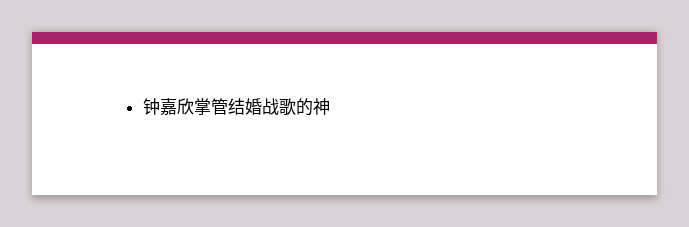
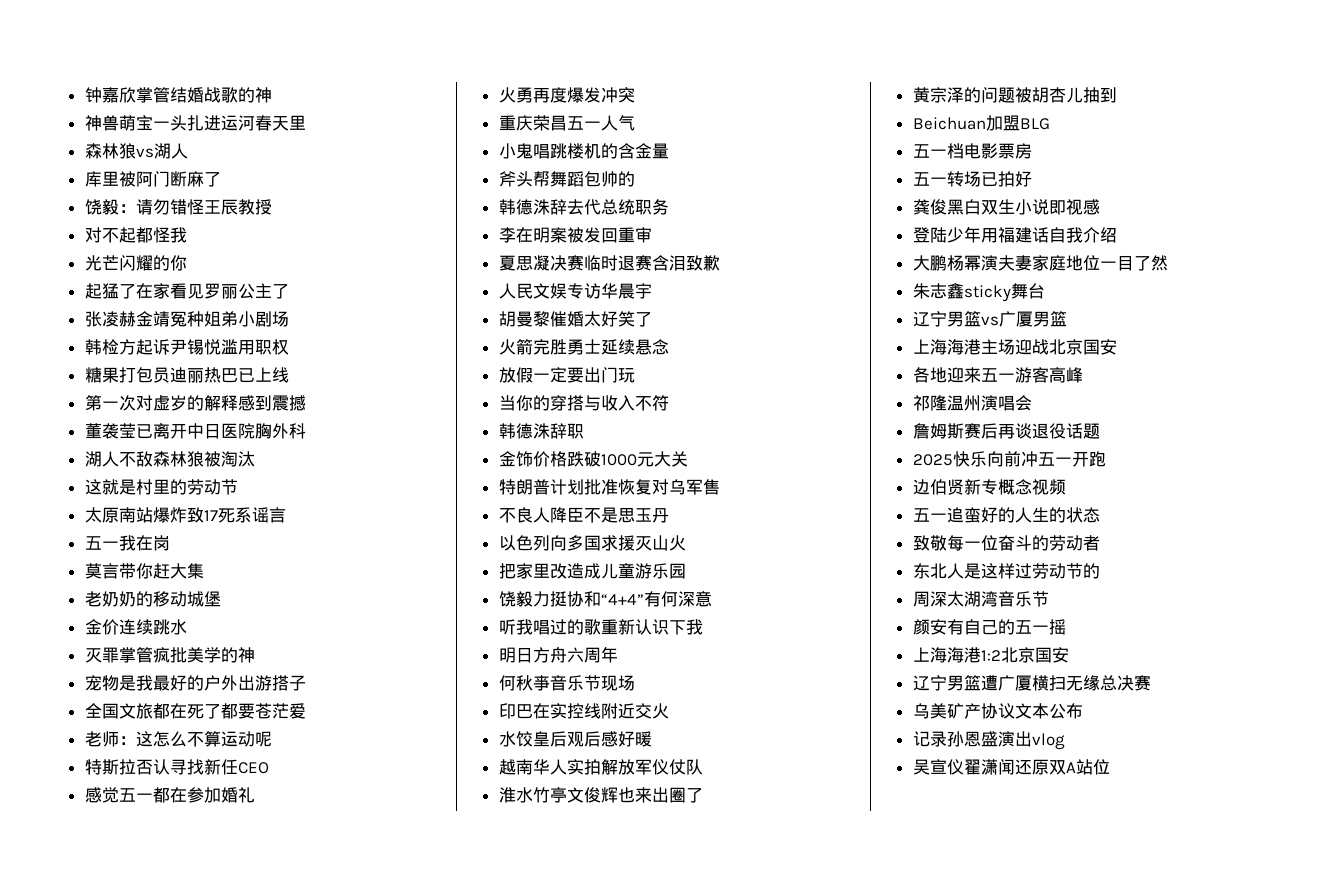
+ 神兽萌宝一头扎进运河春天里
+ 森林狼vs湖人
+ 库里被阿门断麻了
+ 饶毅：请勿错怪王辰教授
+ 对不起都怪我
+ 光芒闪耀的你
+ 起猛了在家看见罗丽公主了
+ 张凌赫金靖冤种姐弟小剧场
+ 韩检方起诉尹锡悦滥用职权
+ 糖果打包员迪丽热巴已上线
+ 第一次对虚岁的解释感到震撼
+ 董袭莹已离开中日医院胸外科
+ 湖人不敌森林狼被淘汰
+ 这就是村里的劳动节
+ 太原南站爆炸致17死系谣言
+ 五一我在岗
+ 莫言带你赶大集
+ 老奶奶的移动城堡
+ 金价连续跳水
+ 灭罪掌管疯批美学的神
+ 宠物是我最好的户外出游搭子
+ 全国文旅都在死了都要苍茫爱
+ 老师：这怎么不算运动呢
+ 特斯拉否认寻找新任CEO
+ 感觉五一都在参加婚礼
+ 火勇再度爆发冲突
+ 重庆荣昌五一人气
+ 小鬼唱跳楼机的含金量
+ 斧头帮舞蹈包帅的
+ 韩德洙辞去代总统职务
+ 李在明案被发回重审
+ 夏思凝决赛临时退赛含泪致歉
+ 人民文娱专访华晨宇
+ 胡曼黎催婚太好笑了
+ 火箭完胜勇士延续悬念
+ 放假一定要出门玩
+ 当你的穿搭与收入不符
+ 韩德洙辞职
+ 金饰价格跌破1000元大关
+ 特朗普计划批准恢复对乌军售
+ 不良人降臣不是思玉丹
+ 以色列向多国求援灭山火
+ 把家里改造成儿童游乐园
+ 饶毅力挺协和“4+4”有何深意
+ 听我唱过的歌重新认识下我
+ 明日方舟六周年
+ 何秋亊音乐节现场
+ 印巴在实控线附近交火
+ 水饺皇后观后感好暖
+ 越南华人实拍解放军仪仗队
+ 淮水竹亭文俊辉也来出圈了
+ 黄宗泽的问题被胡杏儿抽到
+ Beichuan加盟BLG
+ 五一档电影票房
+ 五一转场已拍好
+ 龚俊黑白双生小说即视感
+ 登陆少年用福建话自我介绍
+ 大鹏杨幂演夫妻家庭地位一目了然
+ 朱志鑫sticky舞台
+ 辽宁男篮vs广厦男篮
+ 上海海港主场迎战北京国安
+ 各地迎来五一游客高峰
+ 祁隆温州演唱会
+ 詹姆斯赛后再谈退役话题
+ 2025快乐向前冲五一开跑
+ 边伯贤新专概念视频
+ 五一追蛮好的人生的状态
+ 致敬每一位奋斗的劳动者
+ 东北人是这样过劳动节的
+ 周深太湖湾音乐节
+ 颜安有自己的五一摇
+ 上海海港1:2北京国安
+ 辽宁男篮遭广厦横扫无缘总决赛
+ 乌美矿产协议文本公布
+ 记录孙恩盛演出vlog
+ 吴宣仪翟潇闻还原双A站位

